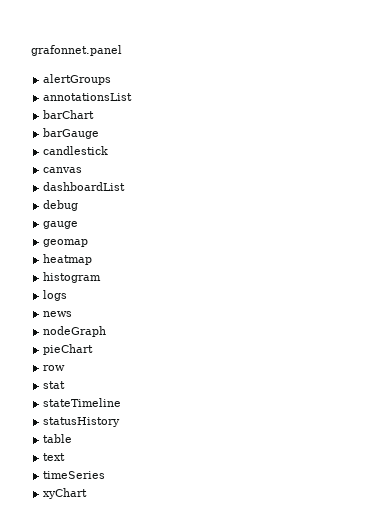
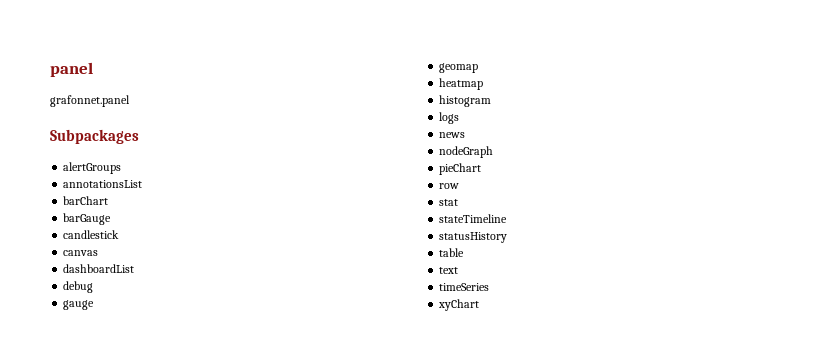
+ panel
+ Subpackages

